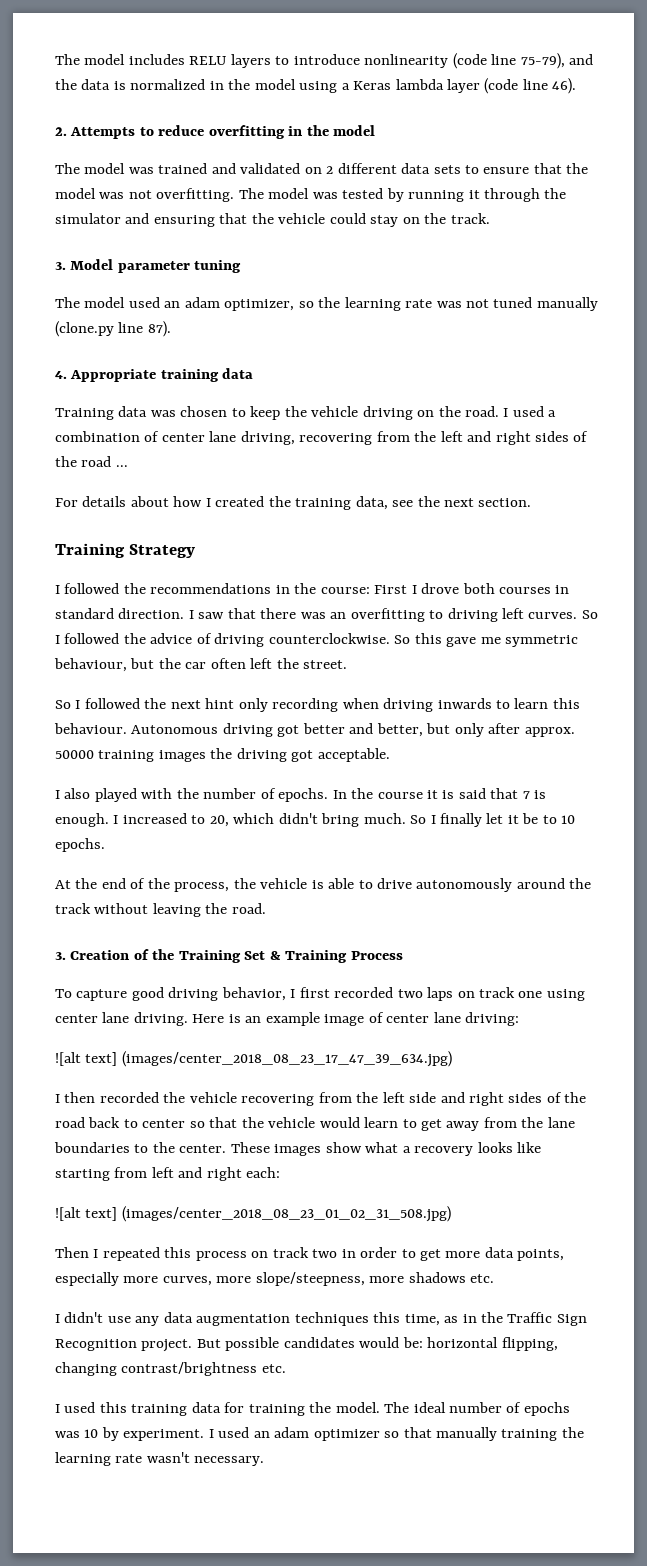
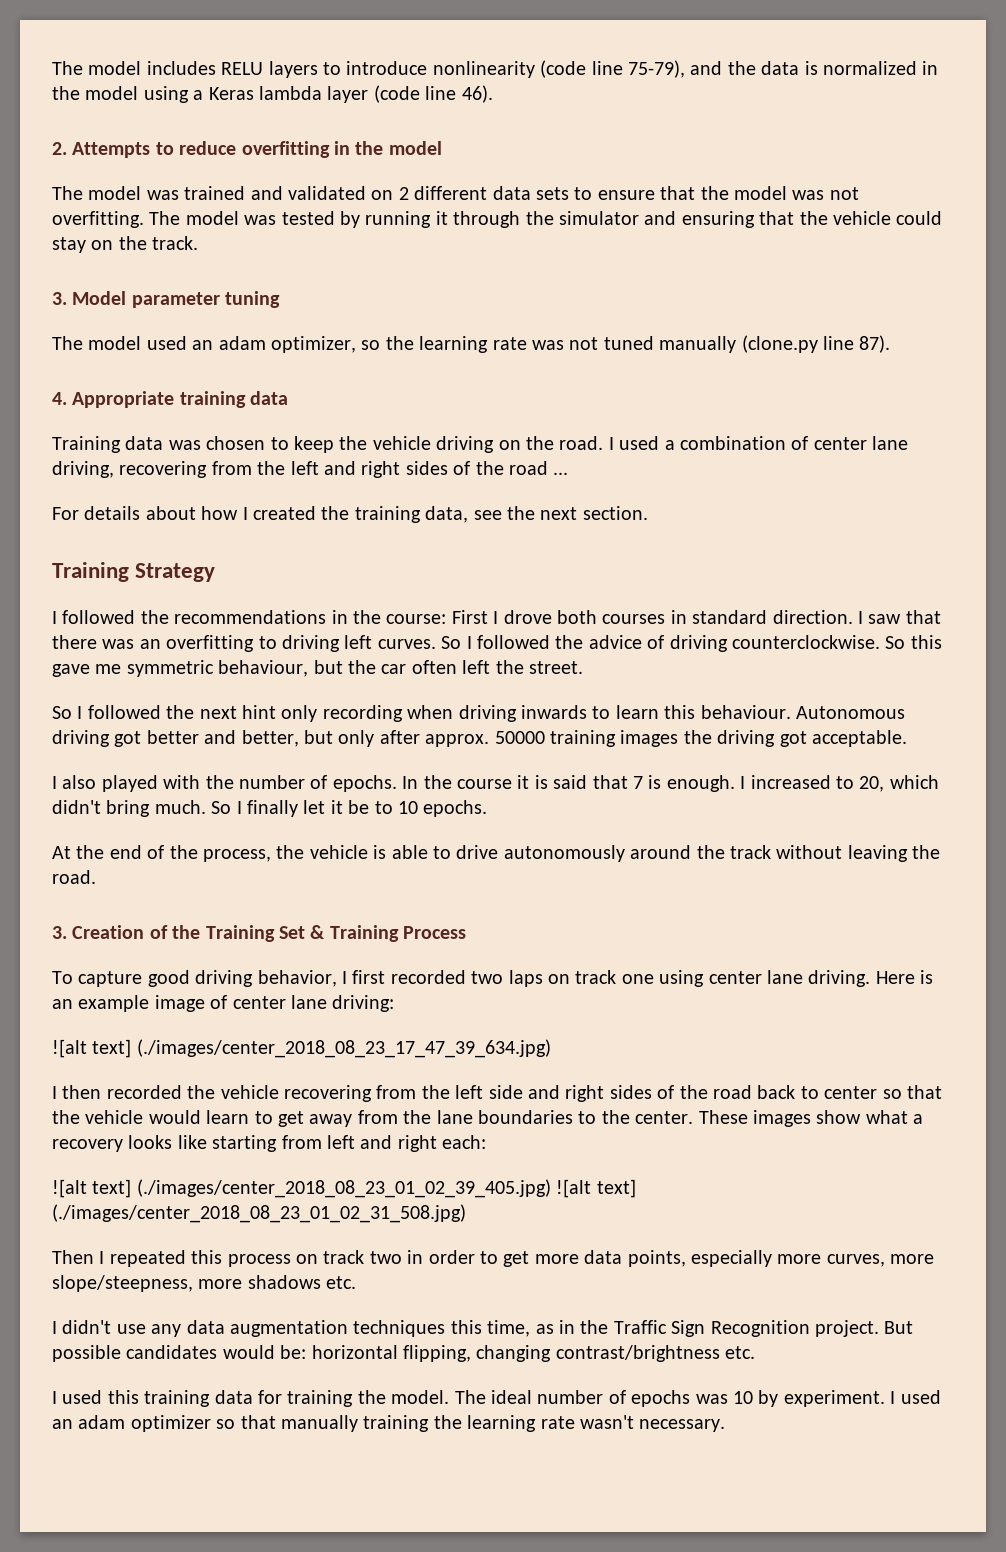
- ![alt text] (images/center_2018_08_23_17_47_39_634.jpg)
+ ![alt text] (./images/center_2018_08_23_17_47_39_634.jpg)
- ![alt text] (images/center_2018_08_23_01_02_31_508.jpg)
+ ![alt text] (./images/center_2018_08_23_01_02_39_405.jpg) ![alt text] (./images/center_2018_08_23_01_02_31_508.jpg)

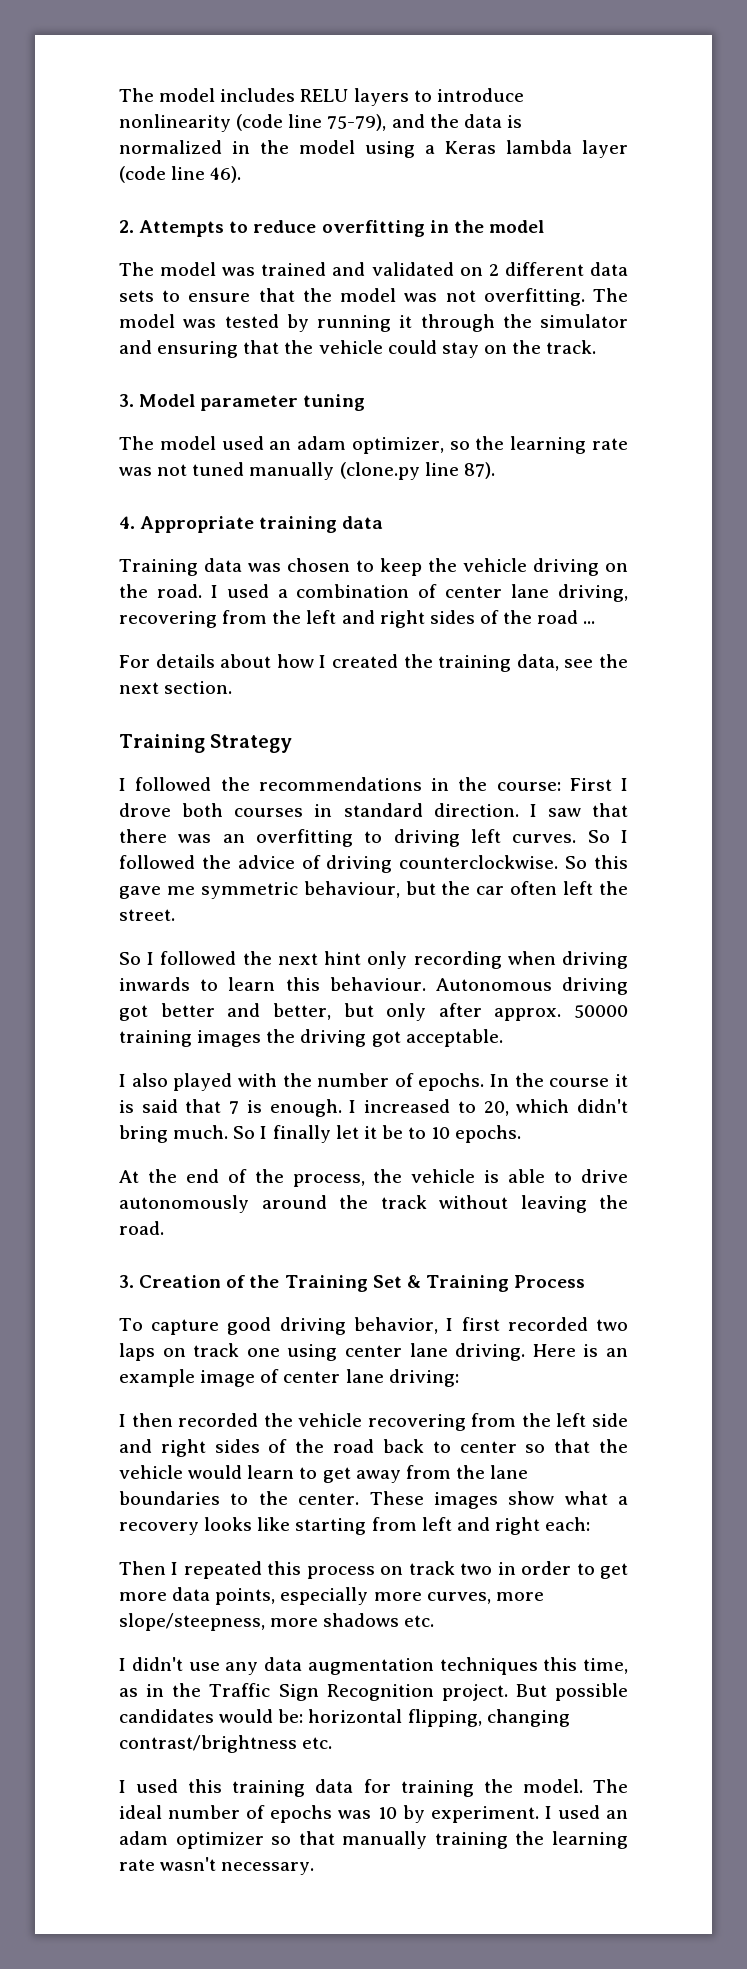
- ![alt text] (./images/center_2018_08_23_17_47_39_634.jpg)
- ![alt text] (./images/center_2018_08_23_01_02_39_405.jpg) ![alt text] (./images/center_2018_08_23_01_02_31_508.jpg)

